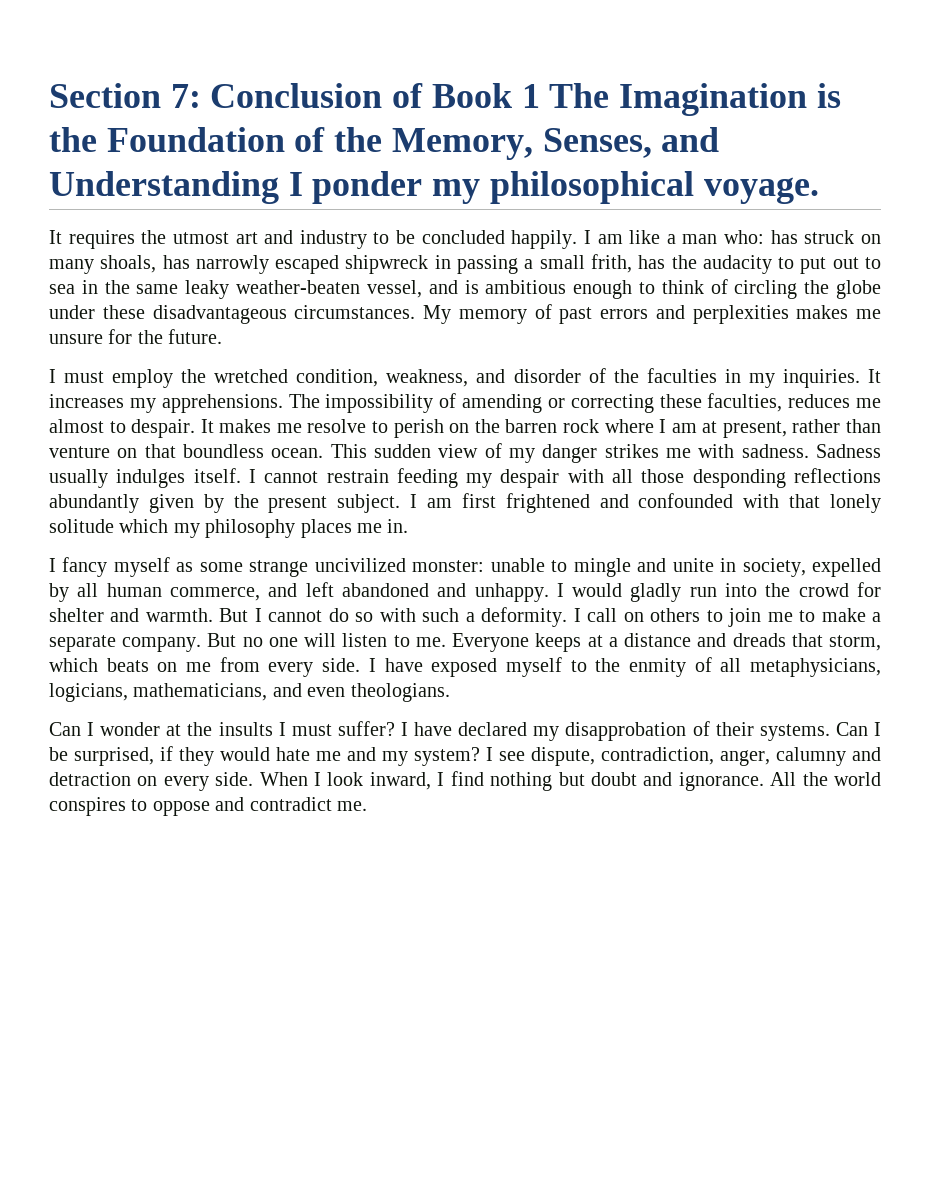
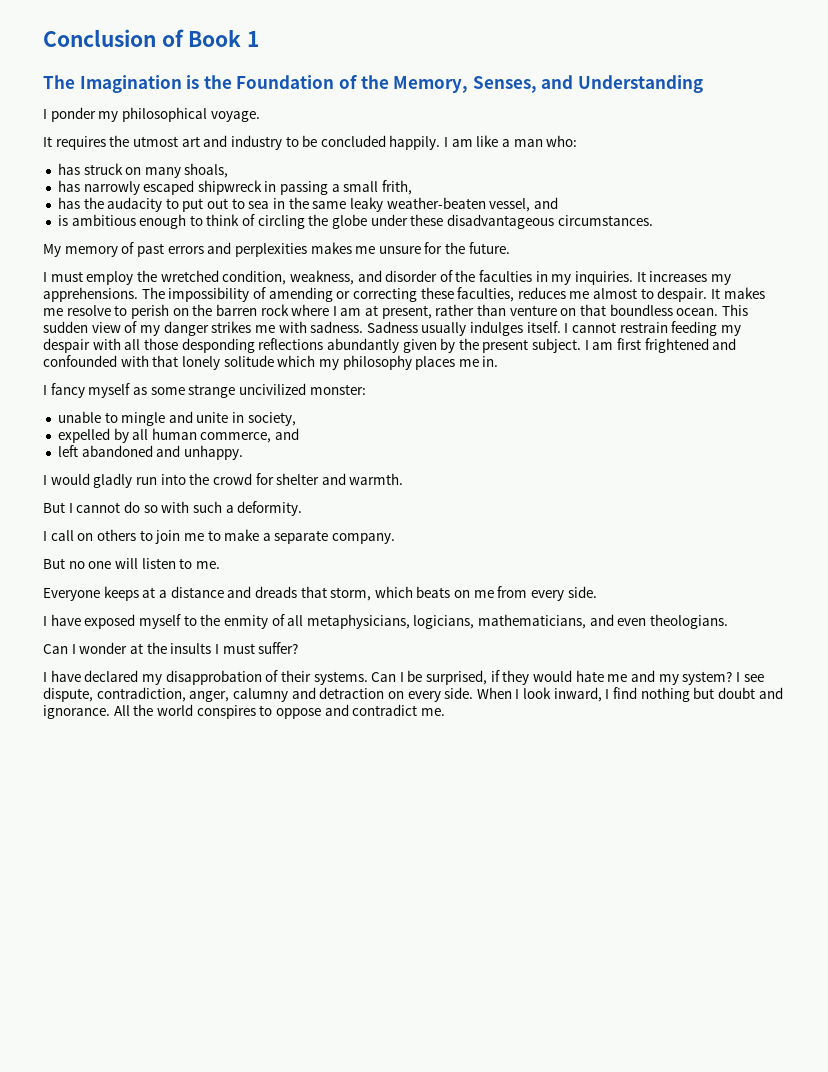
- Section 7: Conclusion of Book 1 The Imagination is the Foundation of the Memory, Senses, and Understanding I ponder my philosophical voyage.
+ Conclusion of Book 1
+ The Imagination is the Foundation of the Memory, Senses, and Understanding
+ I ponder my philosophical voyage.
- I am like a man who: has struck on many shoals, has narrowly escaped shipwreck in passing a small frith, has the audacity to put out to sea in the same leaky weather-beaten vessel, and is ambitious enough to think of circling the globe under these disadvantageous circumstances. My memory of past errors and perplexities makes me unsure for the future.
+ I am like a man who:
+ has struck on many shoals,
+ has narrowly escaped shipwreck in passing a small frith,
+ has the audacity to put out to sea in the same leaky weather-beaten vessel, and
+ is ambitious enough to think of circling the globe under these disadvantageous circumstances.
+ My memory of past errors and perplexities makes me unsure for the future.
- I fancy myself as some strange uncivilized monster: unable to mingle and unite in society, expelled by all human commerce, and left abandoned and unhappy. I would gladly run into the crowd for shelter and warmth. But I cannot do so with such a deformity. I call on others to join me to make a separate company. But no one will listen to me. Everyone keeps at a distance and dreads that storm, which beats on me from every side. I have exposed myself to the enmity of all metaphysicians, logicians, mathematicians, and even theologians.
+ I fancy myself as some strange uncivilized monster:
+ unable to mingle and unite in society,
+ expelled by all human commerce, and
+ left abandoned and unhappy.
+ I would gladly run into the crowd for shelter and warmth.
+ But I cannot do so with such a deformity.
+ I call on others to join me to make a separate company.
+ But no one will listen to me.
+ Everyone keeps at a distance and dreads that storm, which beats on me from every side.
+ I have exposed myself to the enmity of all metaphysicians, logicians, mathematicians, and even theologians.
- Can I wonder at the insults I must suffer? I have declared my disapprobation of their systems.
+ Can I wonder at the insults I must suffer?
+ I have declared my disapprobation of their systems.

